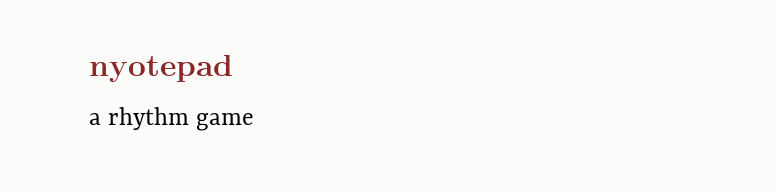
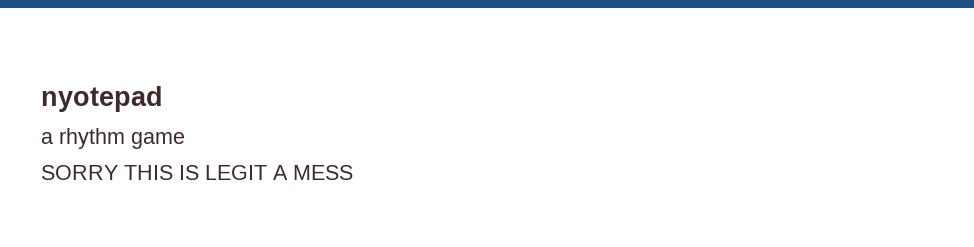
+ SORRY THIS IS LEGIT A MESS

